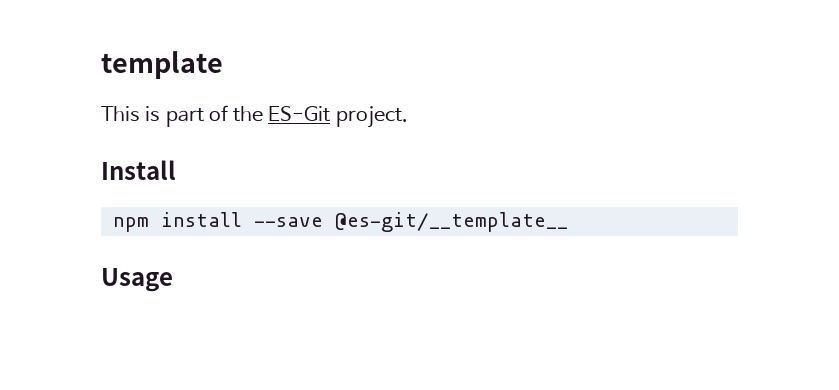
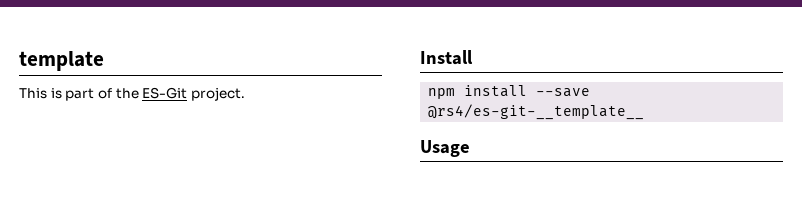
- npm install --save @es-git/__template__
+ npm install --save @rs4/es-git-__template__

